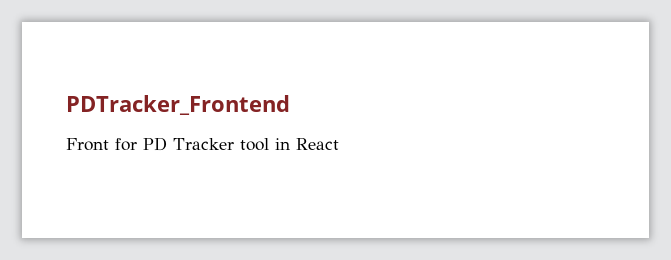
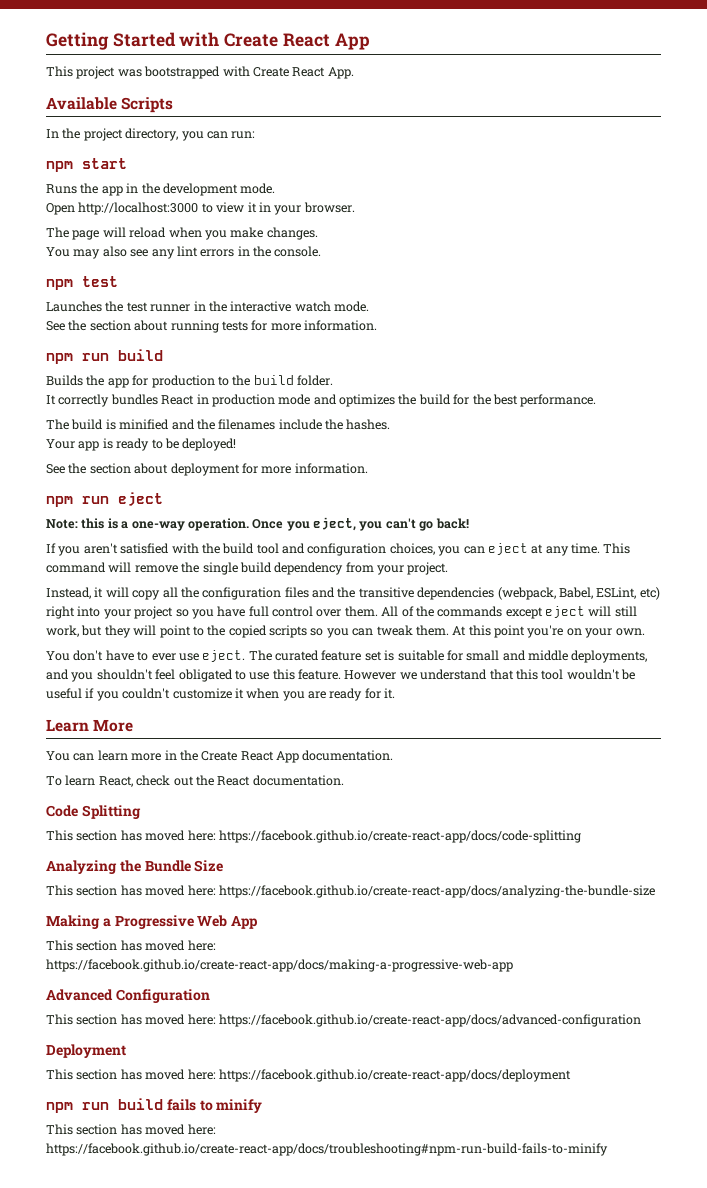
- PDTracker_Frontend
- Front for PD Tracker tool in React
+ Getting Started with Create React App
+ This project was bootstrapped with Create React App.
+ Available Scripts
+ In the project directory, you can run:
+ npm start
+ Runs the app in the development mode.
+ Open http://localhost:3000 to view it in your browser.
+ The page will reload when you make changes.
+ You may also see any lint errors in the console.
+ npm test
+ Launches the test runner in the interactive watch mode.
+ See the section about running tests for more information.
+ npm run build
+ Builds the app for production to the build folder.
+ It correctly bundles React in production mode and optimizes the build for the best performance.
+ The build is minified and the filenames include the hashes.
+ Your app is ready to be deployed!
+ See the section about deployment for more information.
+ npm run eject
+ Note: this is a one-way operation. Once you eject, you can't go back!
+ If you aren't satisfied with the build tool and configuration choices, you can eject at any time. This command will remove the single build dependency from your project.
+ Instead, it will copy all the configuration files and the transitive dependencies (webpack, Babel, ESLint, etc) right into your project so you have full control over them. All of the commands except eject will still work, but they will point to the copied scripts so you can tweak them. At this point you're on your own.
+ You don't have to ever use eject. The curated feature set is suitable for small and middle deployments, and you shouldn't feel obligated to use this feature. However we understand that this tool wouldn't be useful if you couldn't customize it when you are ready for it.
+ Learn More
+ You can learn more in the Create React App documentation.
+ To learn React, check out the React documentation.
+ Code Splitting
+ This section has moved here: https://facebook.github.io/create-react-app/docs/code-splitting
+ Analyzing the Bundle Size
+ This section has moved here: https://facebook.github.io/create-react-app/docs/analyzing-the-bundle-size
+ Making a Progressive Web App
+ This section has moved here: https://facebook.github.io/create-react-app/docs/making-a-progressive-web-app
+ Advanced Configuration
+ This section has moved here: https://facebook.github.io/create-react-app/docs/advanced-configuration
+ Deployment
+ This section has moved here: https://facebook.github.io/create-react-app/docs/deployment
+ npm run build fails to minify
+ This section has moved here: https://facebook.github.io/create-react-app/docs/troubleshooting#npm-run-build-fails-to-minify

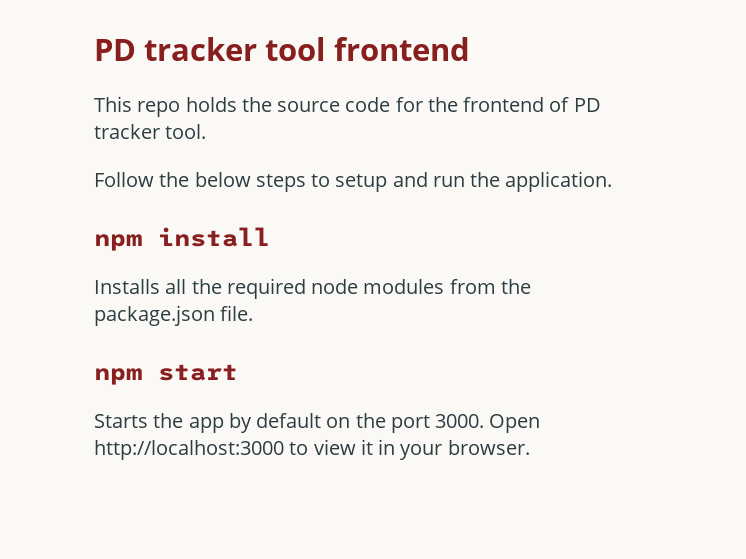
- Getting Started with Create React App
- This project was bootstrapped with Create React App.
- Available Scripts
- In the project directory, you can run:
+ PD tracker tool frontend
+ This repo holds the source code for the frontend of PD tracker tool.
+ Follow the below steps to setup and run the application.
+ npm install
+ Installs all the required node modules from the package.json file.
- Runs the app in the development mode.
- Open http://localhost:3000 to view it in your browser.
+ Starts the app by default on the port 3000. Open http://localhost:3000 to view it in your browser.
- The page will reload when you make changes.
- You may also see any lint errors in the console.
- npm test
- Launches the test runner in the interactive watch mode.
- See the section about running tests for more information.
- npm run build
- Builds the app for production to the build folder.
- It correctly bundles React in production mode and optimizes the build for the best performance.
- The build is minified and the filenames include the hashes.
- Your app is ready to be deployed!
- See the section about deployment for more information.
- npm run eject
- Note: this is a one-way operation. Once you eject, you can't go back!
- If you aren't satisfied with the build tool and configuration choices, you can eject at any time. This command will remove the single build dependency from your project.
- Instead, it will copy all the configuration files and the transitive dependencies (webpack, Babel, ESLint, etc) right into your project so you have full control over them. All of the commands except eject will still work, but they will point to the copied scripts so you can tweak them. At this point you're on your own.
- You don't have to ever use eject. The curated feature set is suitable for small and middle deployments, and you shouldn't feel obligated to use this feature. However we understand that this tool wouldn't be useful if you couldn't customize it when you are ready for it.
- Learn More
- You can learn more in the Create React App documentation.
- To learn React, check out the React documentation.
- Code Splitting
- This section has moved here: https://facebook.github.io/create-react-app/docs/code-splitting
- Analyzing the Bundle Size
- This section has moved here: https://facebook.github.io/create-react-app/docs/analyzing-the-bundle-size
- Making a Progressive Web App
- This section has moved here: https://facebook.github.io/create-react-app/docs/making-a-progressive-web-app
- Advanced Configuration
- This section has moved here: https://facebook.github.io/create-react-app/docs/advanced-configuration
- Deployment
- This section has moved here: https://facebook.github.io/create-react-app/docs/deployment
- npm run build fails to minify
- This section has moved here: https://facebook.github.io/create-react-app/docs/troubleshooting#npm-run-build-fails-to-minify

